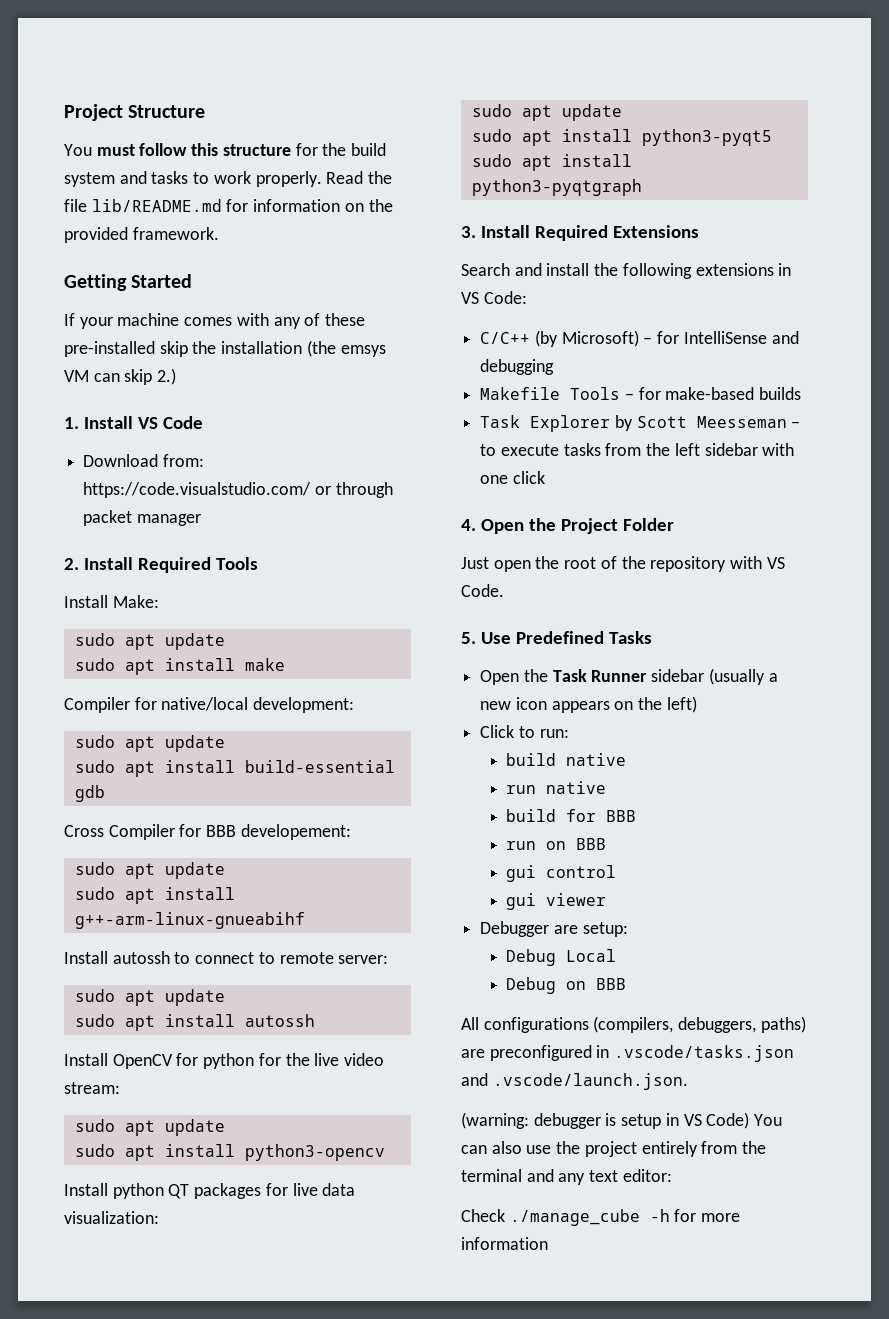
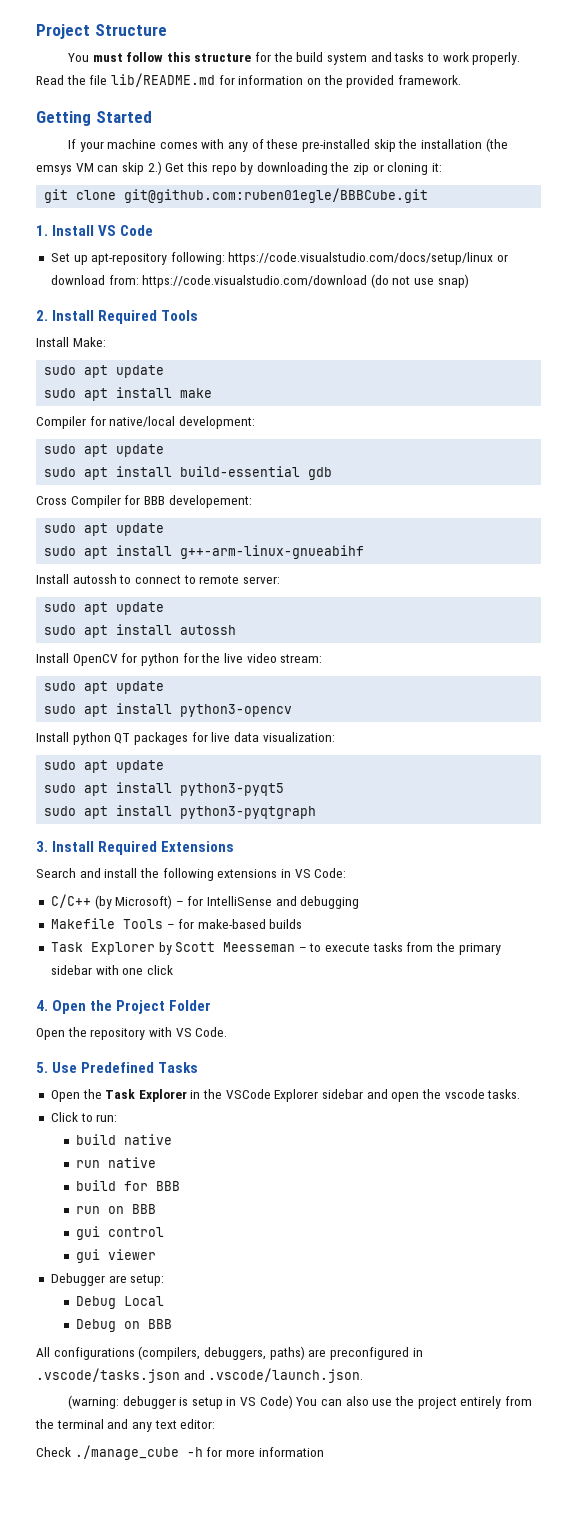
- If your machine comes with any of these pre-installed skip the installation (the emsys VM can skip 2.)
+ If your machine comes with any of these pre-installed skip the installation (the emsys VM can skip 2.) Get this repo by downloading the zip or cloning it:
+ git clone git@github.com:ruben01egle/BBBCube.git
  1. Install VS Code
- Download from: https://code.visualstudio.com/ or through packet manager
+ Set up apt-repository following: https://code.visualstudio.com/docs/setup/linux or download from: https://code.visualstudio.com/download (do not use snap)
- Task Explorer by Scott Meesseman – to execute tasks from the left sidebar with one click
+ Task Explorer by Scott Meesseman – to execute tasks from the primary sidebar with one click
- Just open the root of the repository with VS Code.
+ Open the repository with VS Code.
- Open the Task Runner sidebar (usually a new icon appears on the left)
+ Open the Task Explorer in the VSCode Explorer sidebar and open the vscode tasks.

